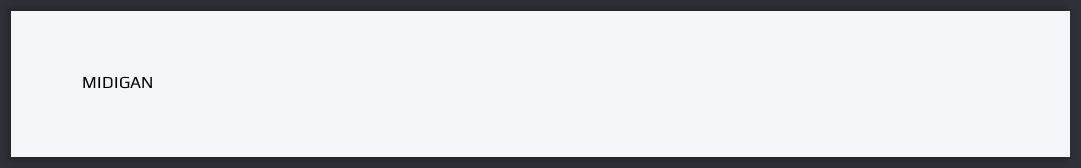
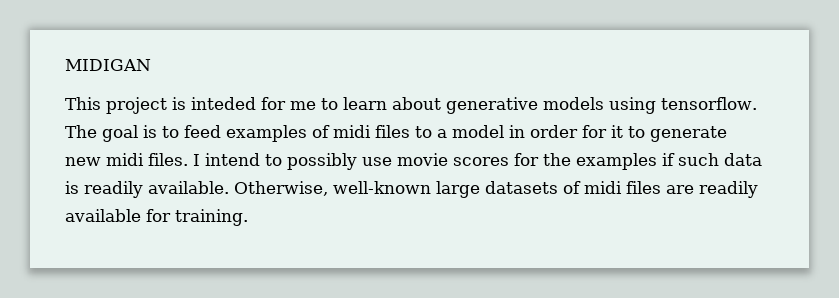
+ This project is inteded for me to learn about generative models using tensorflow. The goal is to feed examples of midi files to a model in order for it to generate new midi files. I intend to possibly use movie scores for the examples if such data is readily available. Otherwise, well-known large datasets of midi files are readily available for training.

